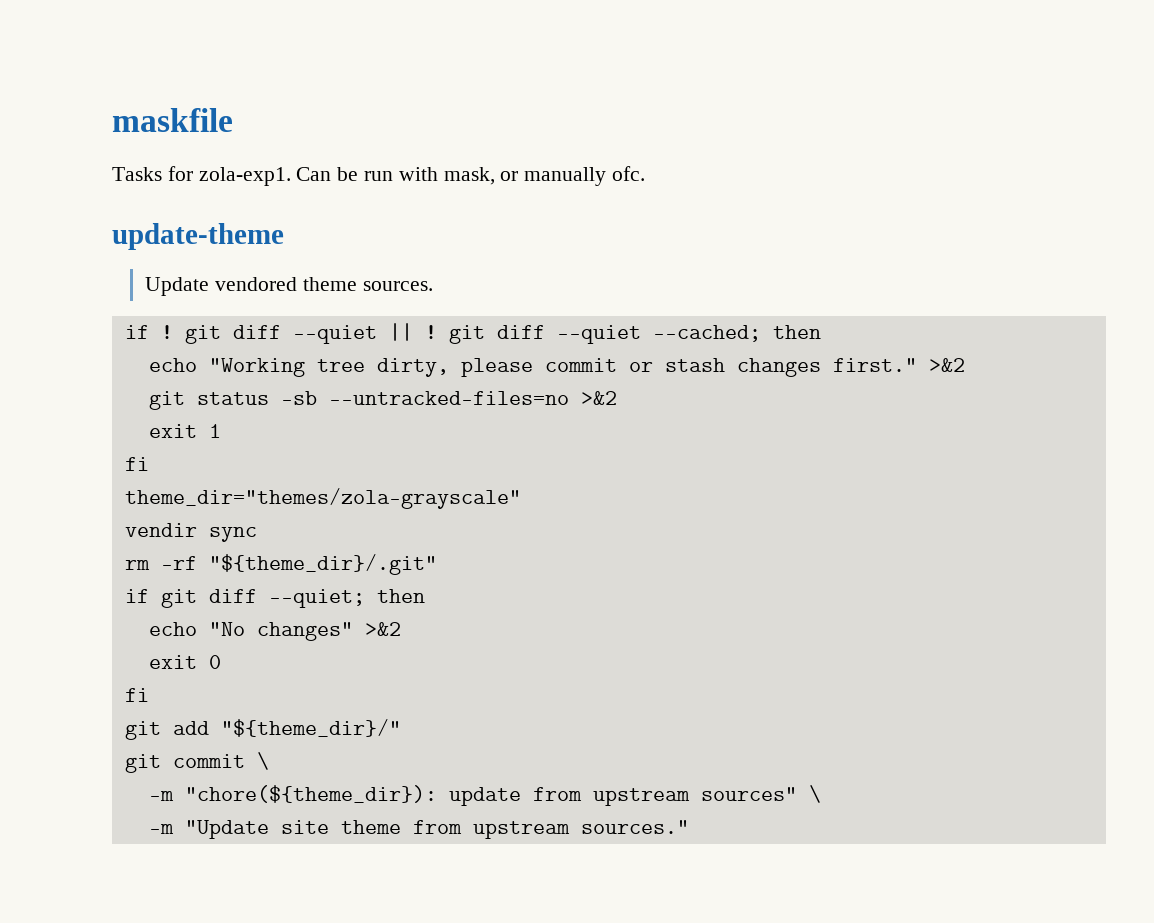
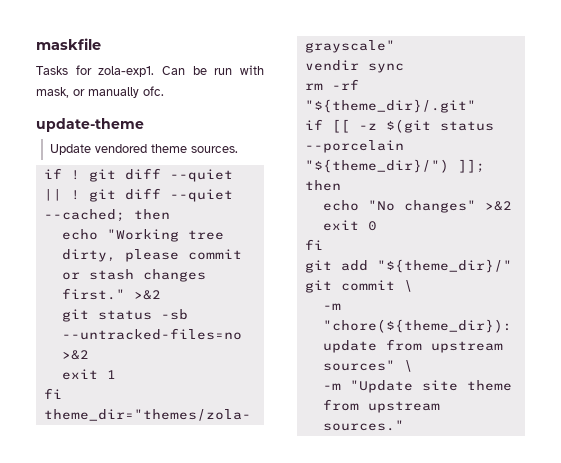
- if git diff --quiet; then
+ if [[ -z $(git status --porcelain "${theme_dir}/") ]]; then

